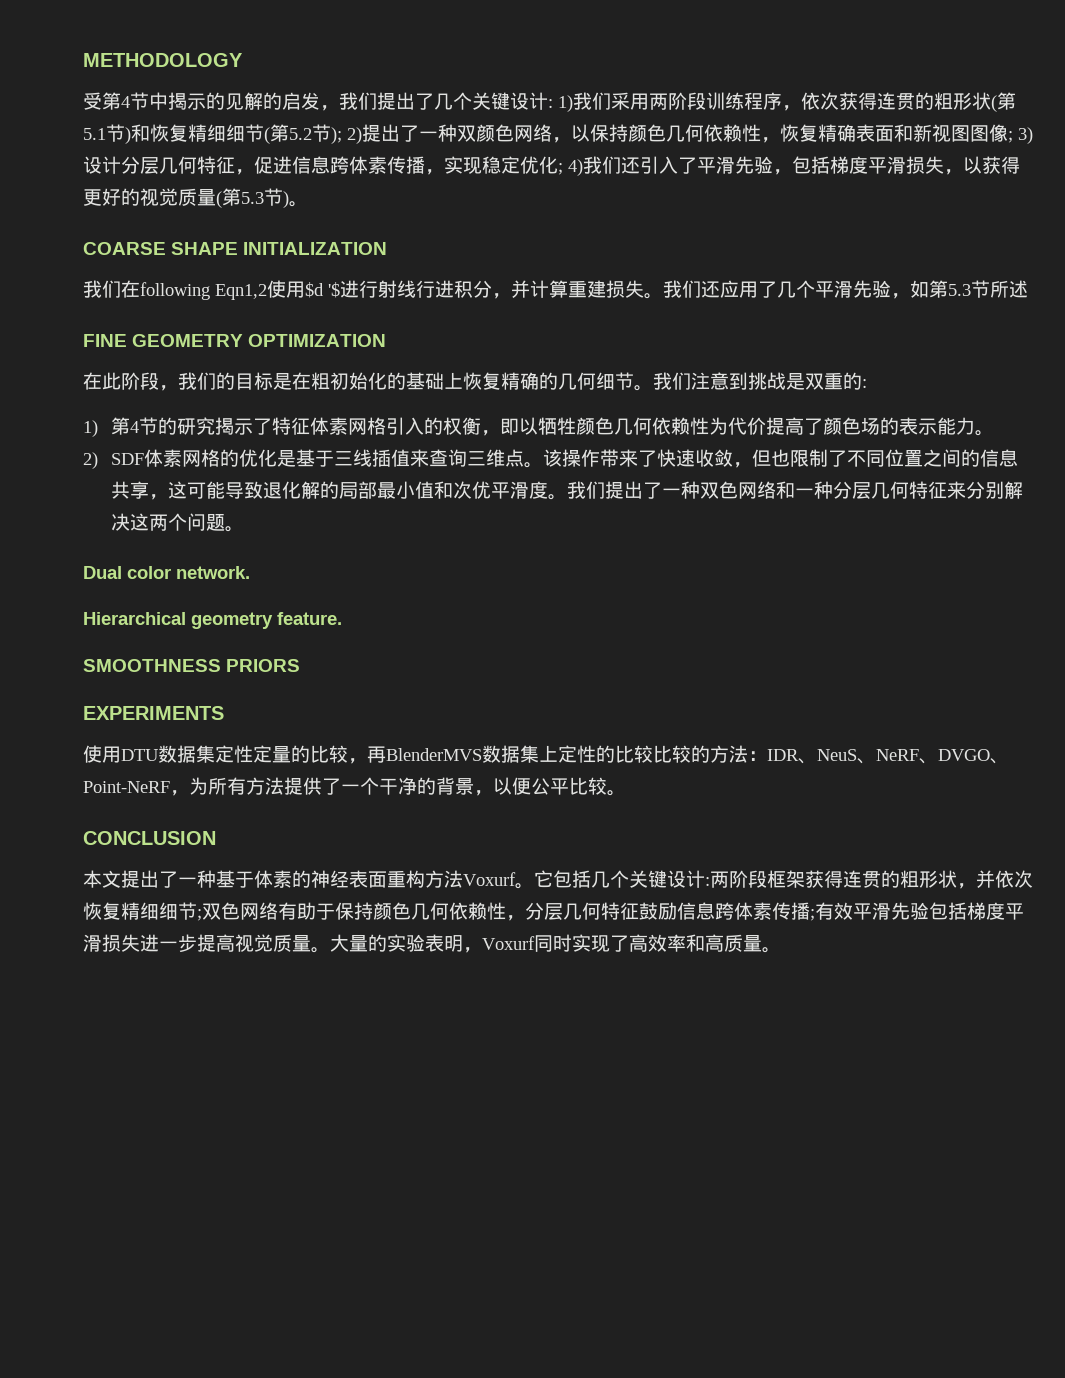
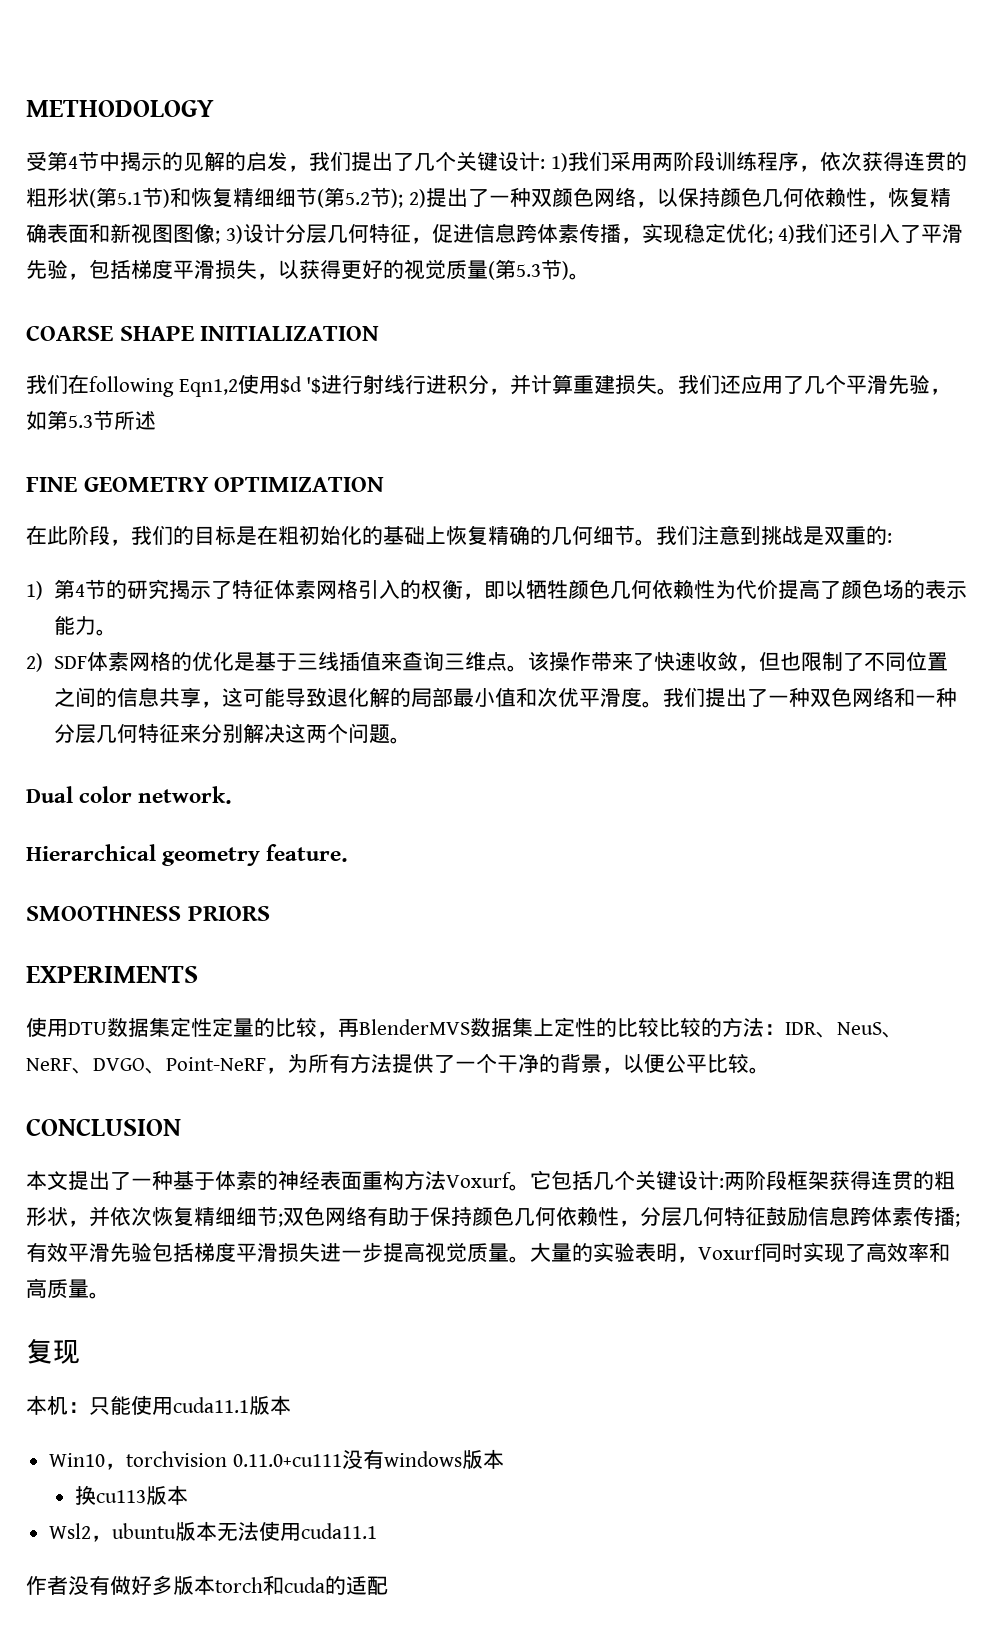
+ 复现
+ 本机：只能使用cuda11.1版本
+ Win10，torchvision 0.11.0+cu111没有windows版本
+ 换cu113版本
+ Wsl2，ubuntu版本无法使用cuda11.1
+ 作者没有做好多版本torch和cuda的适配

